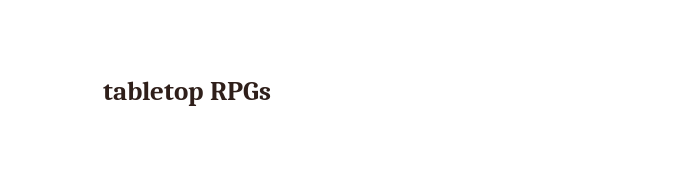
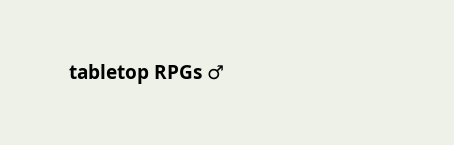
- tabletop RPGs
+ tabletop RPGs ♂

